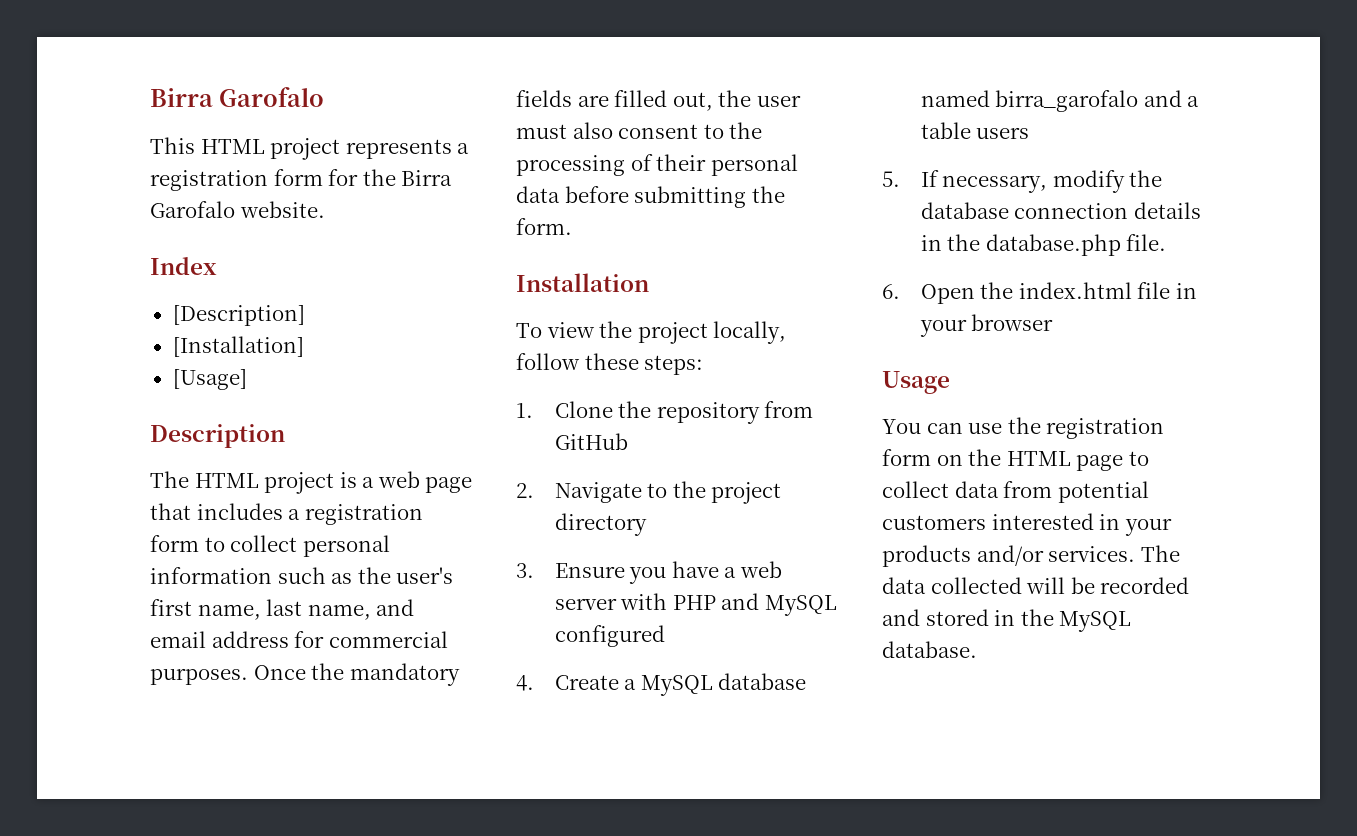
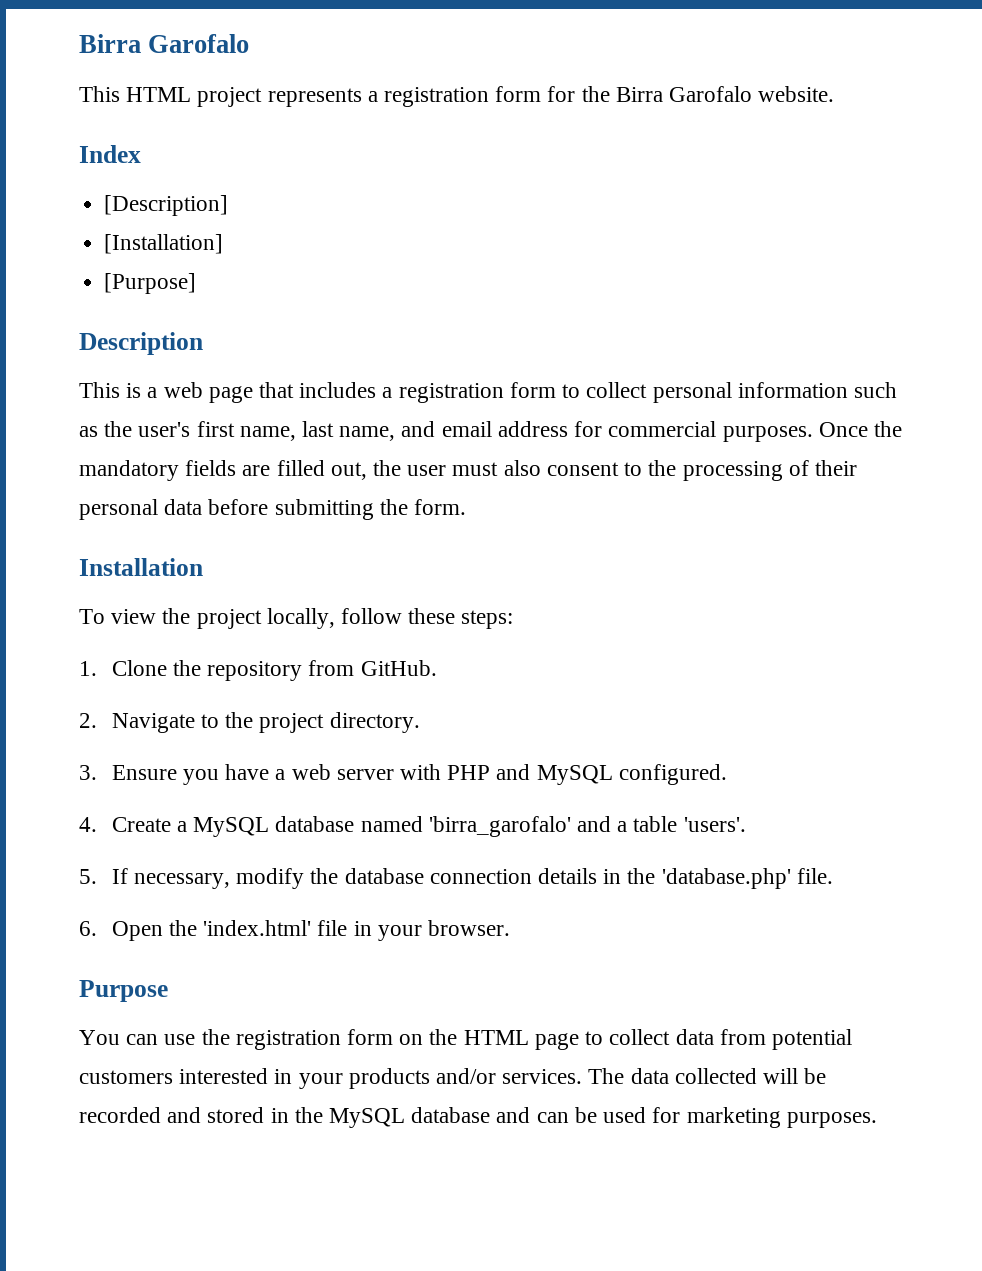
- [Usage]
+ [Purpose]
- The HTML project is a web page that includes a registration form to collect personal information such as the user's first name, last name, and email address for commercial purposes.
+ This is a web page that includes a registration form to collect personal information such as the user's first name, last name, and email address for commercial purposes.
- 1. Clone the repository from GitHub
+ 1. Clone the repository from GitHub.
- 2. Navigate to the project directory
+ 2. Navigate to the project directory.
- 3. Ensure you have a web server with PHP and MySQL configured
+ 3. Ensure you have a web server with PHP and MySQL configured.
- 4. Create a MySQL database named birra_garofalo and a table users
+ 4. Create a MySQL database named 'birra_garofalo' and a table 'users'.
- 5. If necessary, modify the database connection details in the database.php file.
+ 5. If necessary, modify the database connection details in the 'database.php' file.
- 6. Open the index.html file in your browser
- Usage
+ 6. Open the 'index.html' file in your browser.
+ Purpose
- The data collected will be recorded and stored in the MySQL database.
+ The data collected will be recorded and stored in the MySQL database and can be used for marketing purposes.

